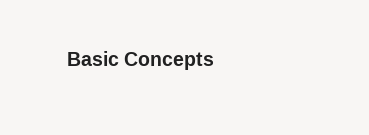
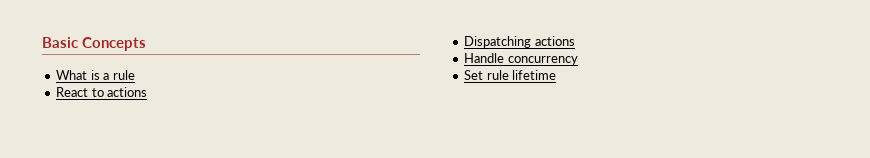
+ What is a rule
+ React to actions
+ Dispatching actions
+ Handle concurrency
+ Set rule lifetime

